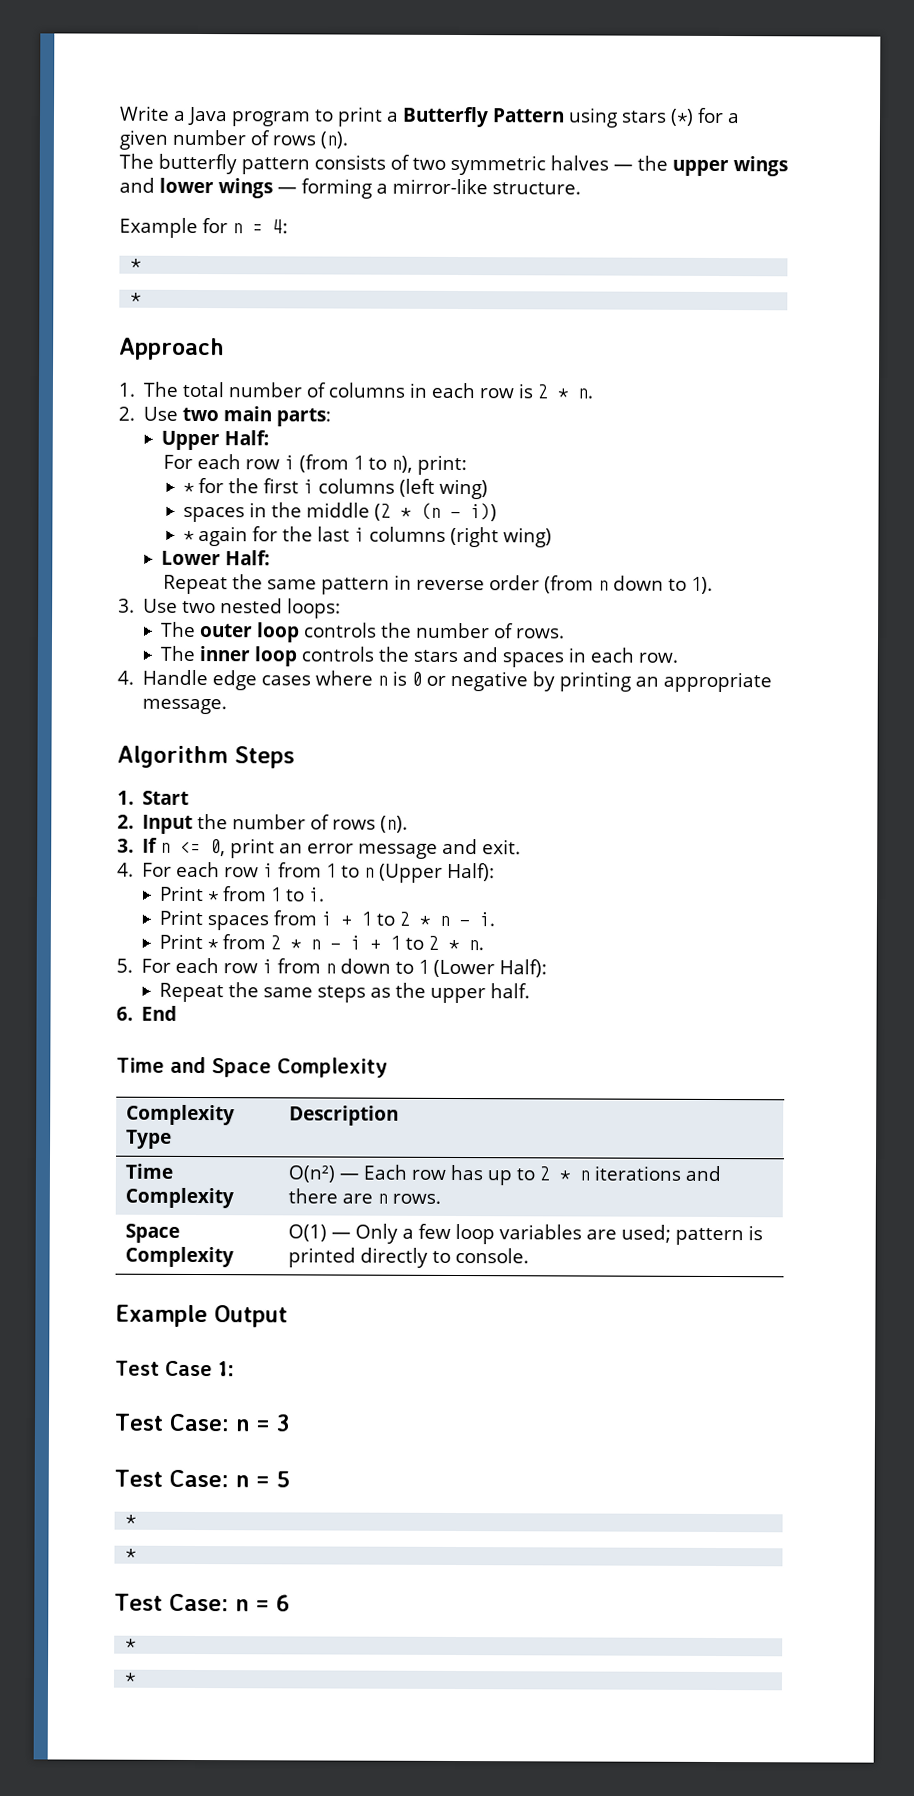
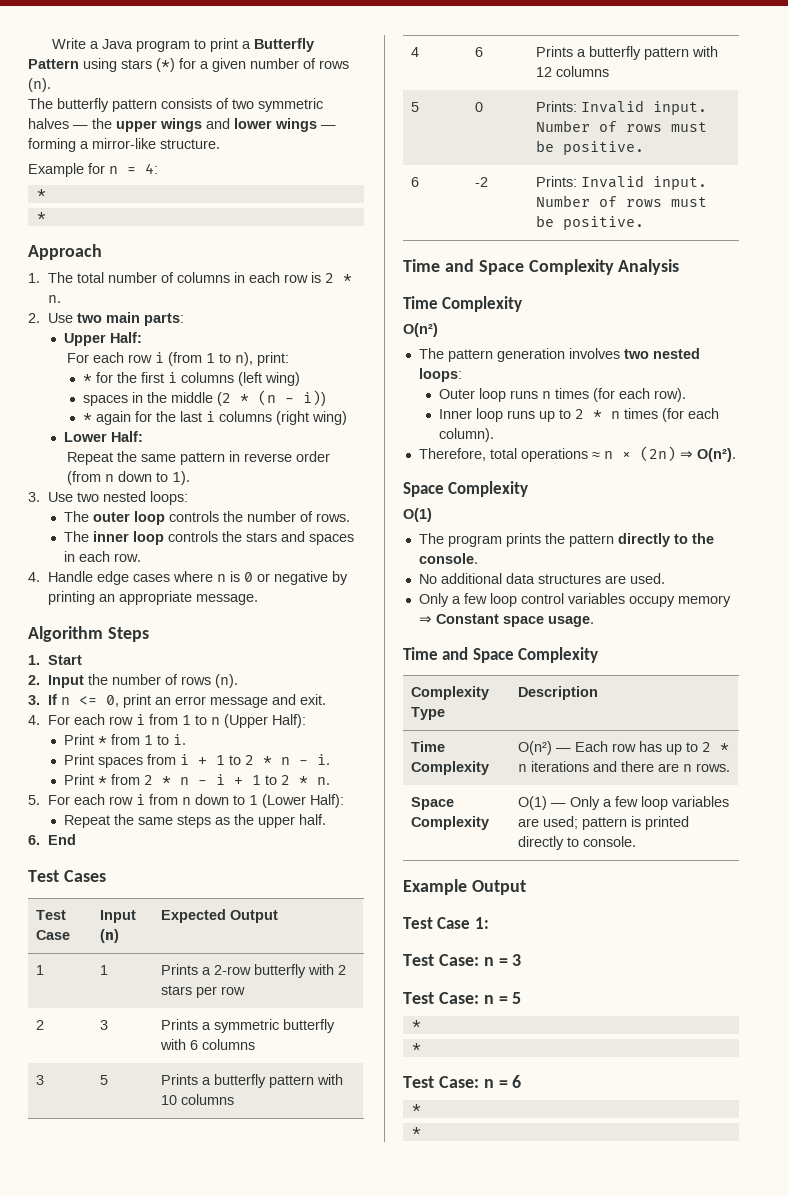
+ Test Cases
+ Test Case | Input (n) | Expected Output
+ 1 | 1 | Prints a 2-row butterfly with 2 stars per row
+ 2 | 3 | Prints a symmetric butterfly with 6 columns
+ 3 | 5 | Prints a butterfly pattern with 10 columns
+ 4 | 6 | Prints a butterfly pattern with 12 columns
+ 5 | 0 | Prints: Invalid input. Number of rows must be positive.
+ 6 | -2 | Prints: Invalid input. Number of rows must be positive.
+ Time and Space Complexity Analysis
+ Time Complexity
+ O(n²)
+ The pattern generation involves two nested loops:
+ Outer loop runs n times (for each row).
+ Inner loop runs up to 2 * n times (for each column).
+ Therefore, total operations ≈ n × (2n) ⇒ O(n²).
+ Space Complexity
+ O(1)
+ The program prints the pattern directly to the console.
+ No additional data structures are used.
+ Only a few loop control variables occupy memory ⇒ Constant space usage.

